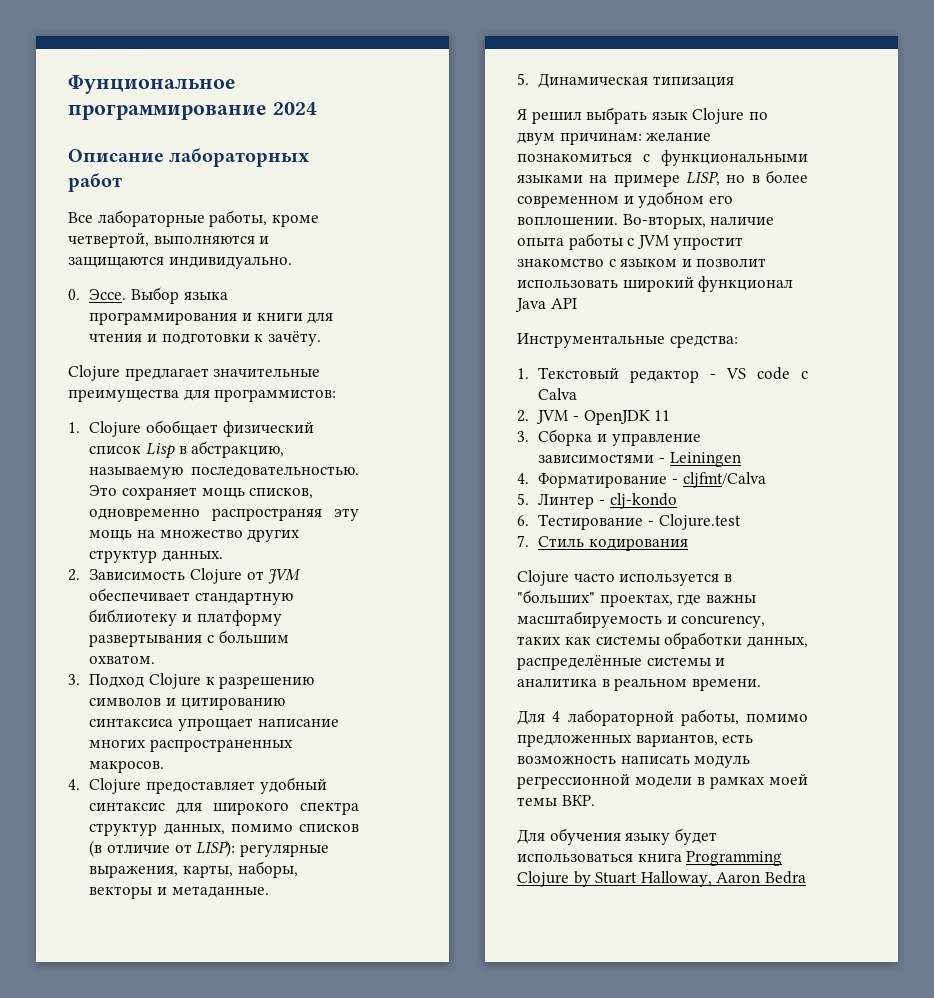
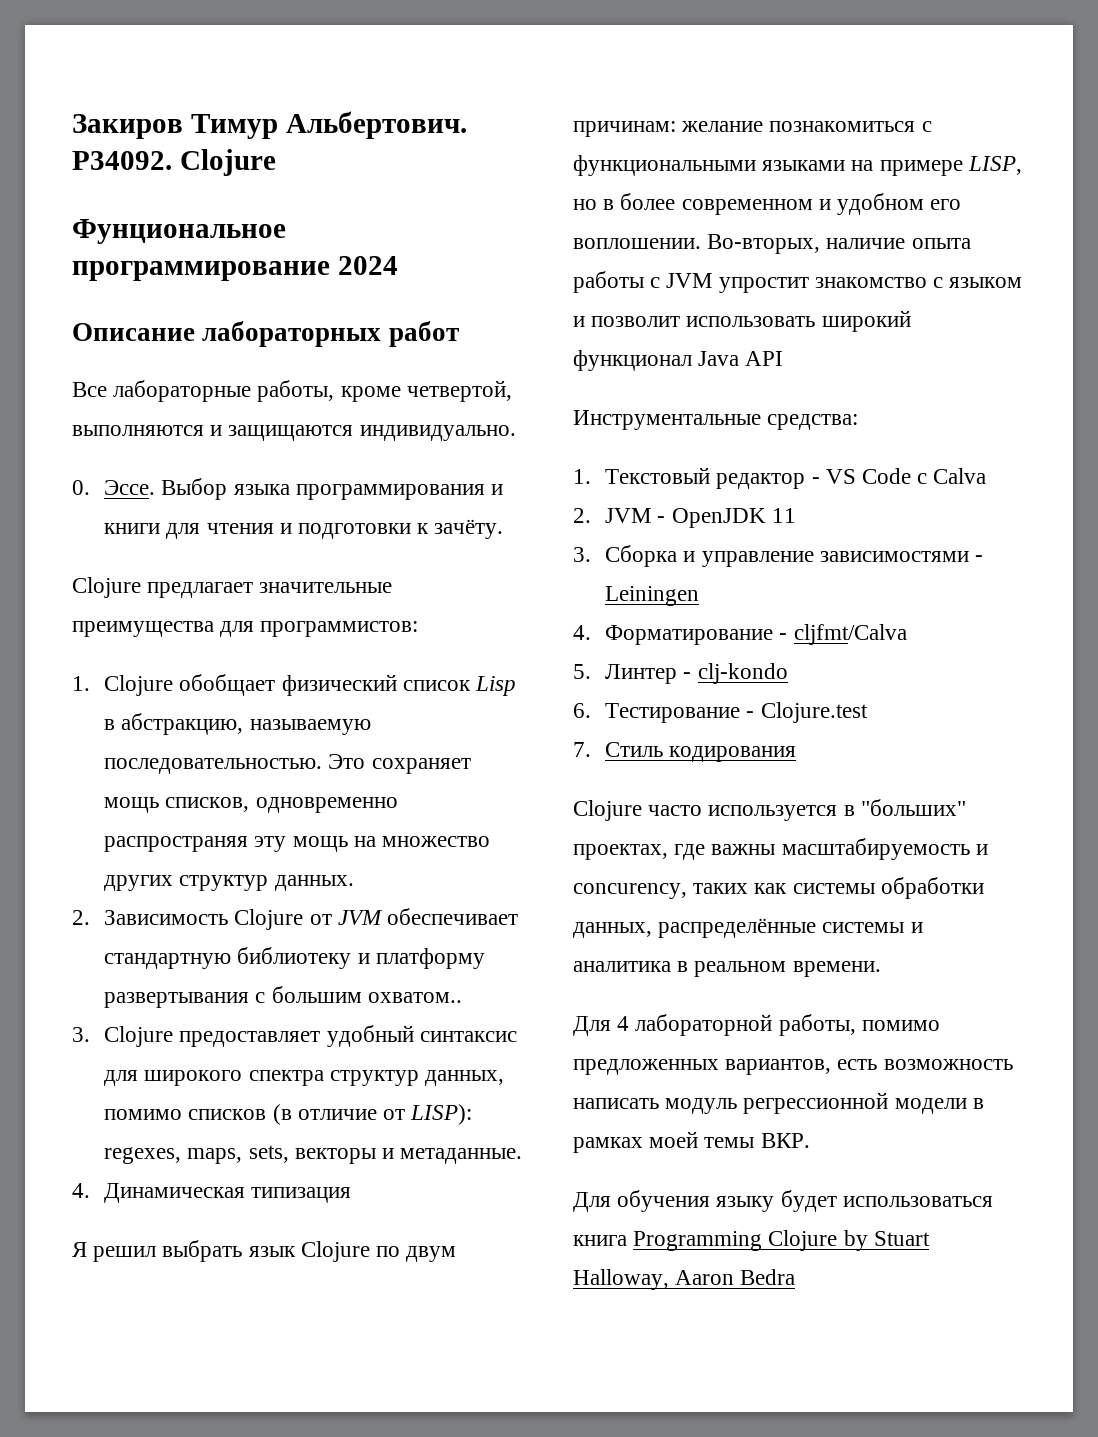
+ Закиров Тимур Альбертович. P34092. Clojure
- 2. Зависимость Clojure от JVM обеспечивает стандартную библиотеку и платформу развертывания с большим охватом.
- 3. Подход Clojure к разрешению символов и цитированию синтаксиса упрощает написание многих распространенных макросов.
- 4. Clojure предоставляет удобный синтаксис для широкого спектра структур данных, помимо списков (в отличие от LISP): регулярные выражения, карты, наборы, векторы и метаданные.
+ 2. Зависимость Clojure от JVM обеспечивает стандартную библиотеку и платформу развертывания с большим охватом..
+ 3. Clojure предоставляет удобный синтаксис для широкого спектра структур данных, помимо списков (в отличие от LISP): regexes, maps, sets, векторы и метаданные.
- 5. Динамическая типизация
+ 4. Динамическая типизация
- 1. Текстовый редактор - VS code с Calva
+ 1. Текстовый редактор - VS Code с Calva

